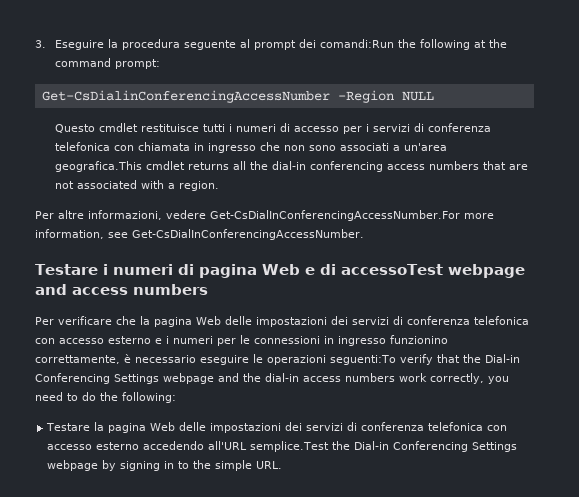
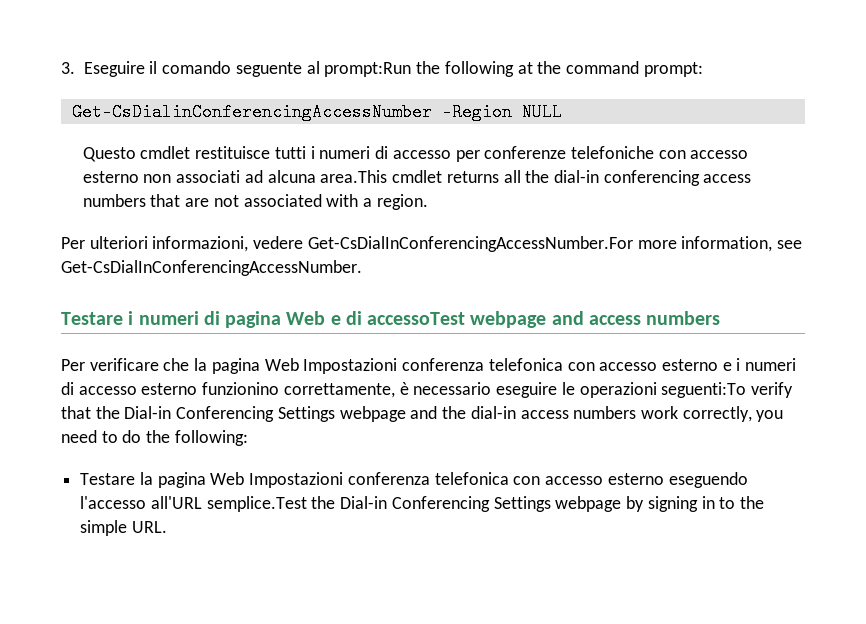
- 3. Eseguire la procedura seguente al prompt dei comandi:Run the following at the command prompt:
+ 3. Eseguire il comando seguente al prompt:Run the following at the command prompt:
- Questo cmdlet restituisce tutti i numeri di accesso per i servizi di conferenza telefonica con chiamata in ingresso che non sono associati a un'area geografica.This cmdlet returns all the dial-in conferencing access numbers that are not associated with a region.
+ Questo cmdlet restituisce tutti i numeri di accesso per conferenze telefoniche con accesso esterno non associati ad alcuna area.This cmdlet returns all the dial-in conferencing access numbers that are not associated with a region.
- Per altre informazioni, vedere Get-CsDialInConferencingAccessNumber.For more information, see Get-CsDialInConferencingAccessNumber.
+ Per ulteriori informazioni, vedere Get-CsDialInConferencingAccessNumber.For more information, see Get-CsDialInConferencingAccessNumber.
- Per verificare che la pagina Web delle impostazioni dei servizi di conferenza telefonica con accesso esterno e i numeri per le connessioni in ingresso funzionino correttamente, è necessario eseguire le operazioni seguenti:To verify that the Dial-in Conferencing Settings webpage and the dial-in access numbers work correctly, you need to do the following:
+ Per verificare che la pagina Web Impostazioni conferenza telefonica con accesso esterno e i numeri di accesso esterno funzionino correttamente, è necessario eseguire le operazioni seguenti:To verify that the Dial-in Conferencing Settings webpage and the dial-in access numbers work correctly, you need to do the following:
- Testare la pagina Web delle impostazioni dei servizi di conferenza telefonica con accesso esterno accedendo all'URL semplice.Test the Dial-in Conferencing Settings webpage by signing in to the simple URL.
+ Testare la pagina Web Impostazioni conferenza telefonica con accesso esterno eseguendo l'accesso all'URL semplice.Test the Dial-in Conferencing Settings webpage by signing in to the simple URL.

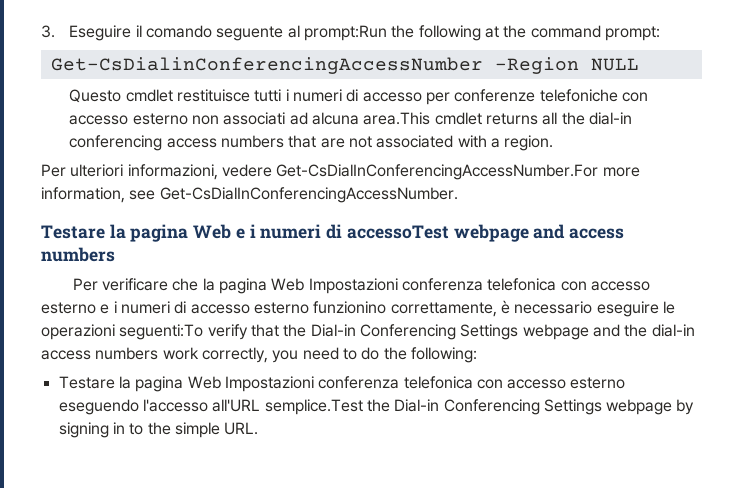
- Testare i numeri di pagina Web e di accessoTest webpage and access numbers
+ Testare la pagina Web e i numeri di accessoTest webpage and access numbers

